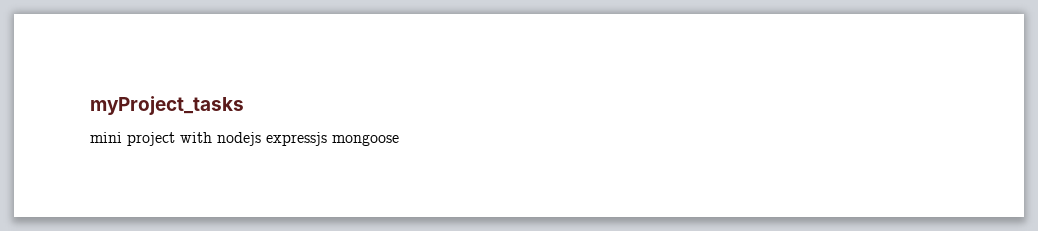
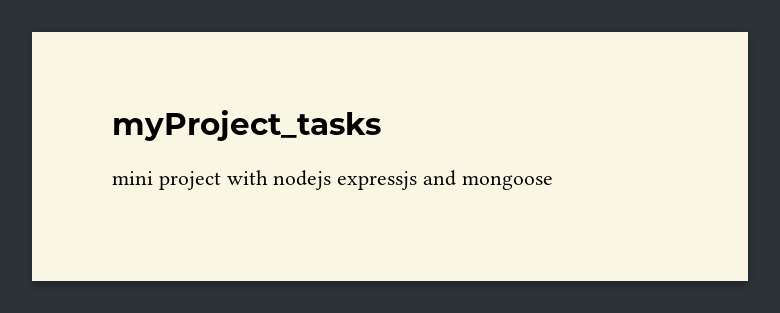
- mini project with nodejs expressjs mongoose
+ mini project with nodejs expressjs and mongoose

